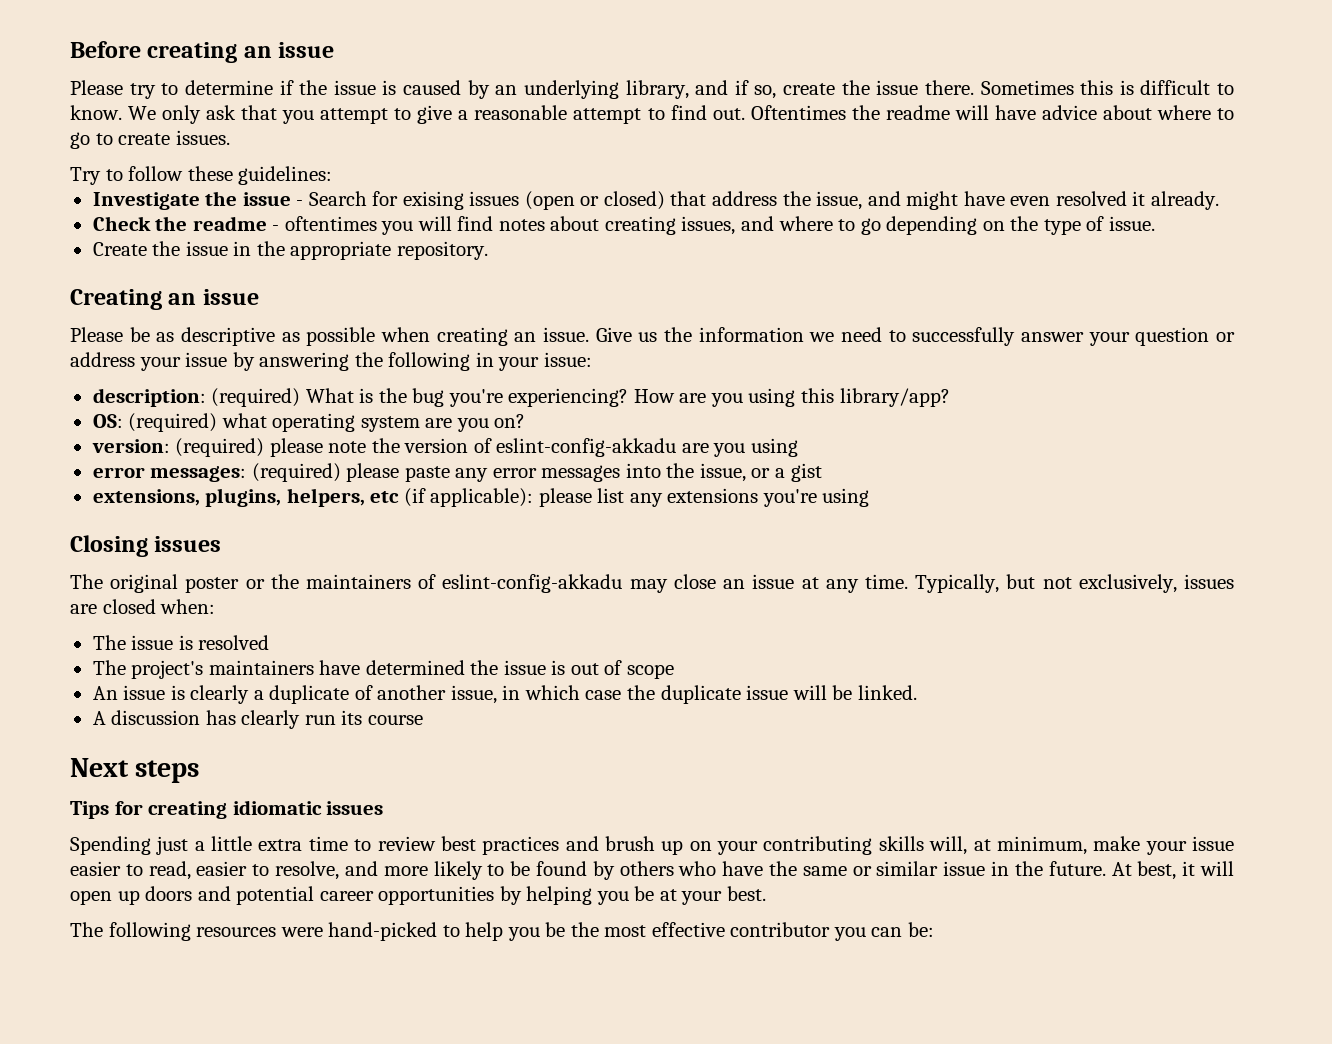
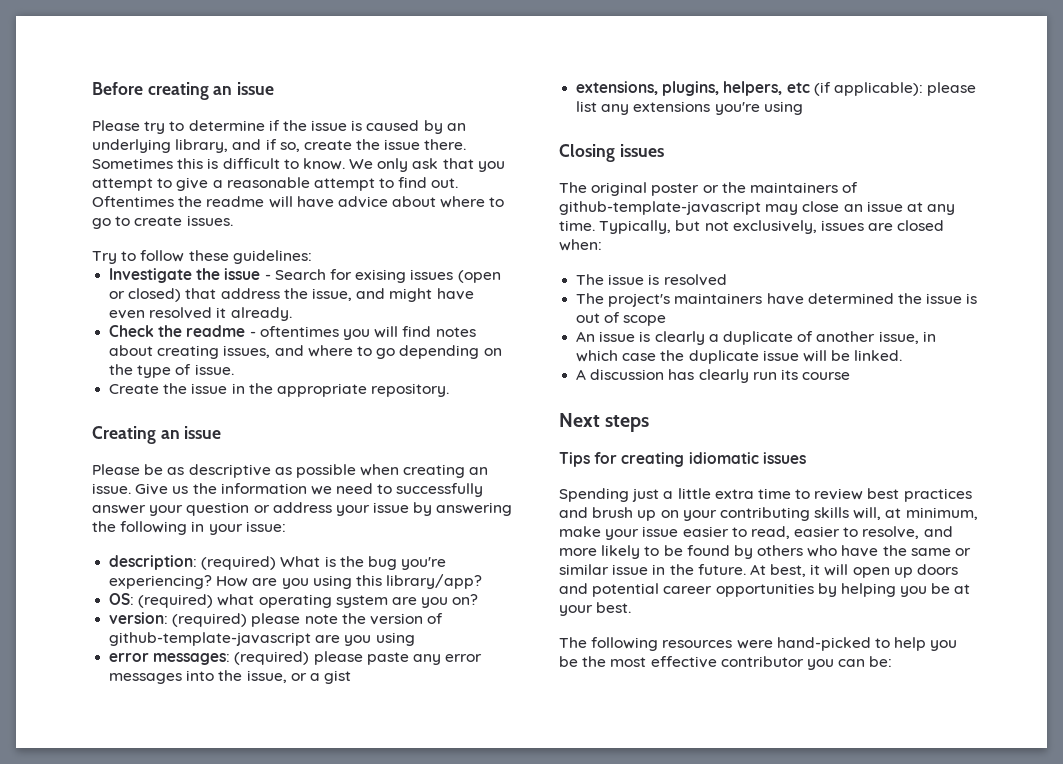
- version: (required) please note the version of eslint-config-akkadu are you using
+ version: (required) please note the version of github-template-javascript are you using
- The original poster or the maintainers of eslint-config-akkadu may close an issue at any time.
+ The original poster or the maintainers of github-template-javascript may close an issue at any time.

